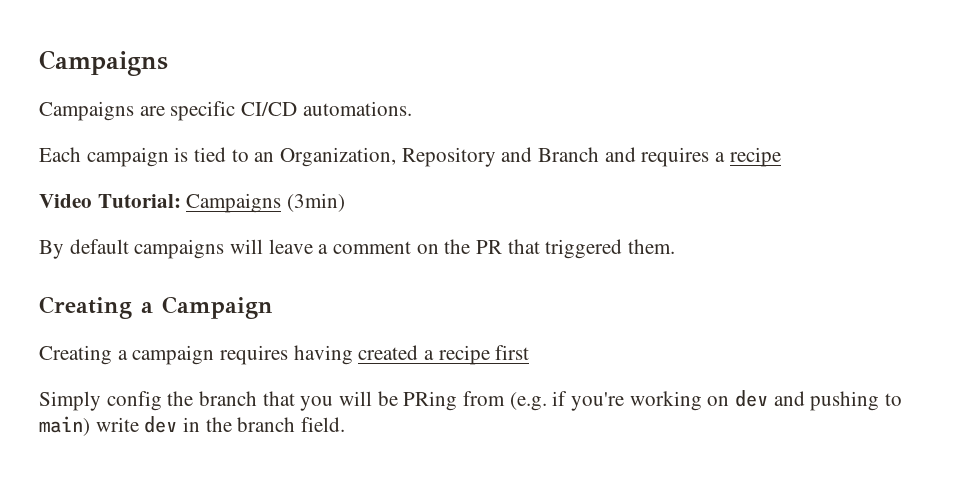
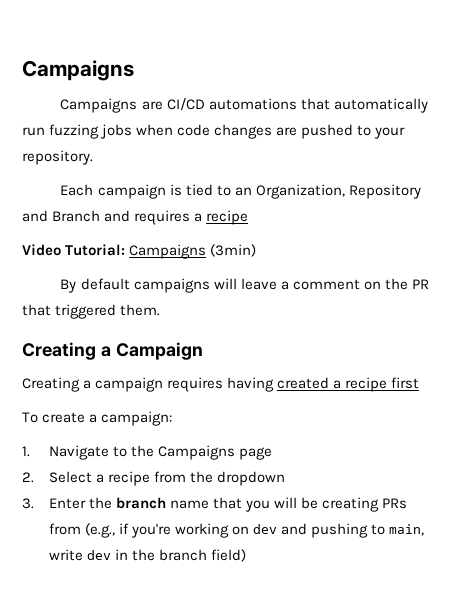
- Campaigns are specific CI/CD automations.
+ Campaigns are CI/CD automations that automatically run fuzzing jobs when code changes are pushed to your repository.
- Simply config the branch that you will be PRing from (e.g. if you're working on dev and pushing to main) write dev in the branch field.
+ To create a campaign:
+ 1. Navigate to the Campaigns page
+ 2. Select a recipe from the dropdown
+ 3. Enter the branch name that you will be creating PRs from (e.g., if you're working on dev and pushing to main, write dev in the branch field)

